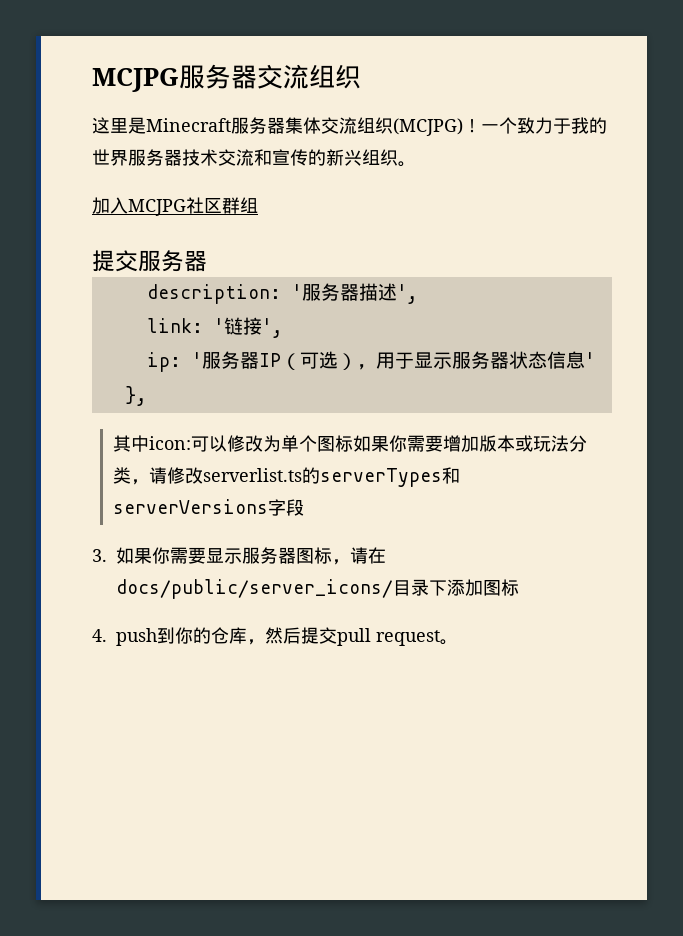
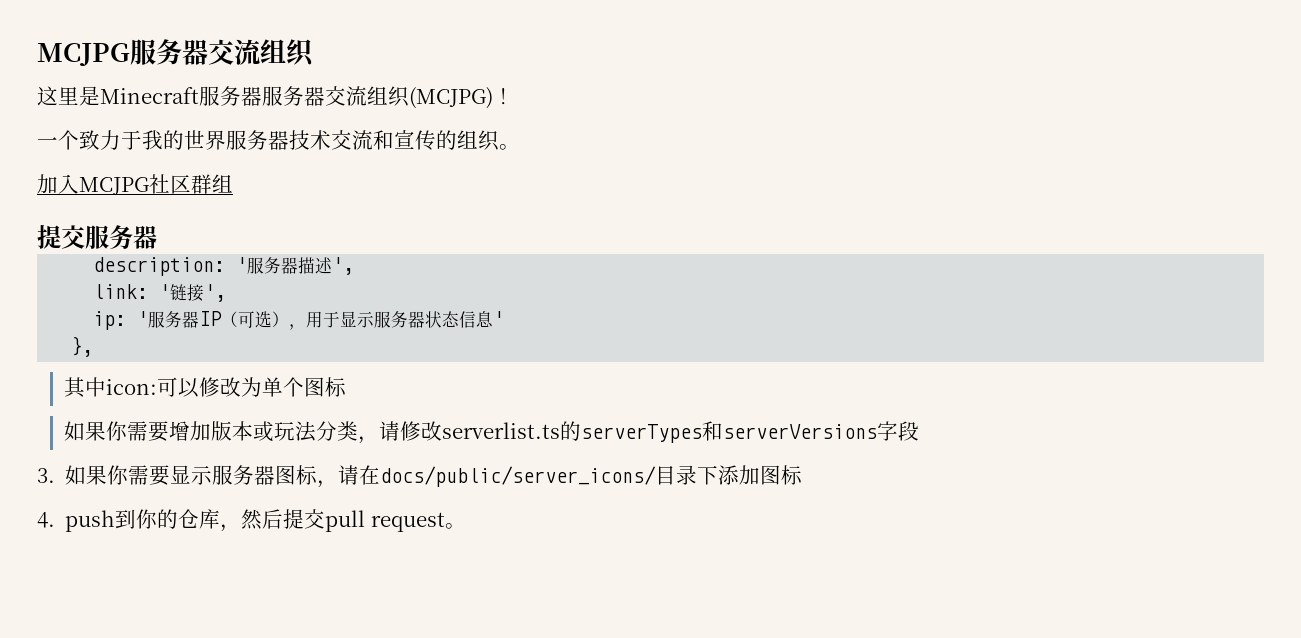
- 这里是Minecraft服务器集体交流组织(MCJPG)！一个致力于我的世界服务器技术交流和宣传的新兴组织。
+ 这里是Minecraft服务器服务器交流组织(MCJPG)！
+ 一个致力于我的世界服务器技术交流和宣传的组织。
- 其中icon:可以修改为单个图标如果你需要增加版本或玩法分类，请修改serverlist.ts的serverTypes和serverVersions字段
+ 其中icon:可以修改为单个图标
+ 如果你需要增加版本或玩法分类，请修改serverlist.ts的serverTypes和serverVersions字段

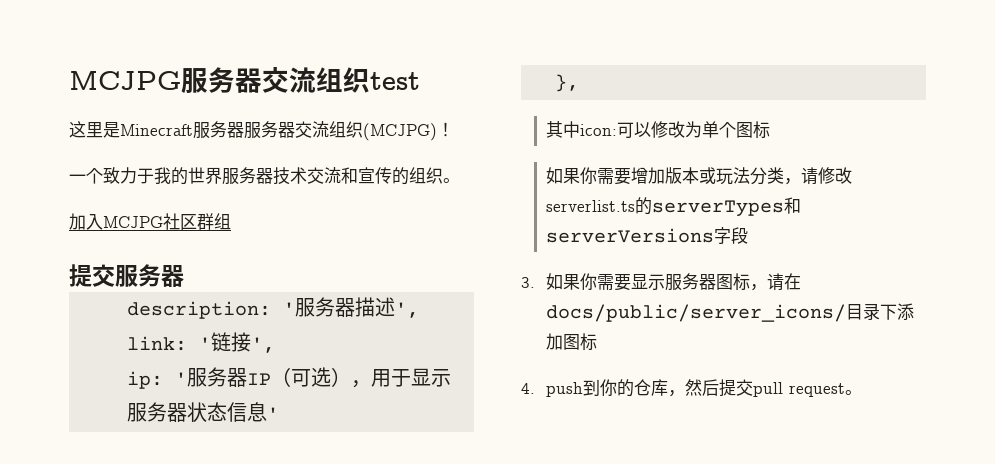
- MCJPG服务器交流组织
+ MCJPG服务器交流组织test

